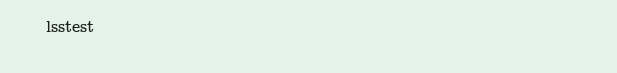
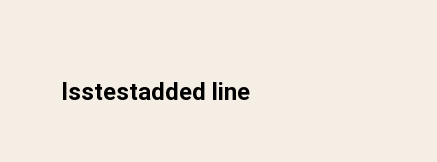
- lsstest
+ lsstestadded line

